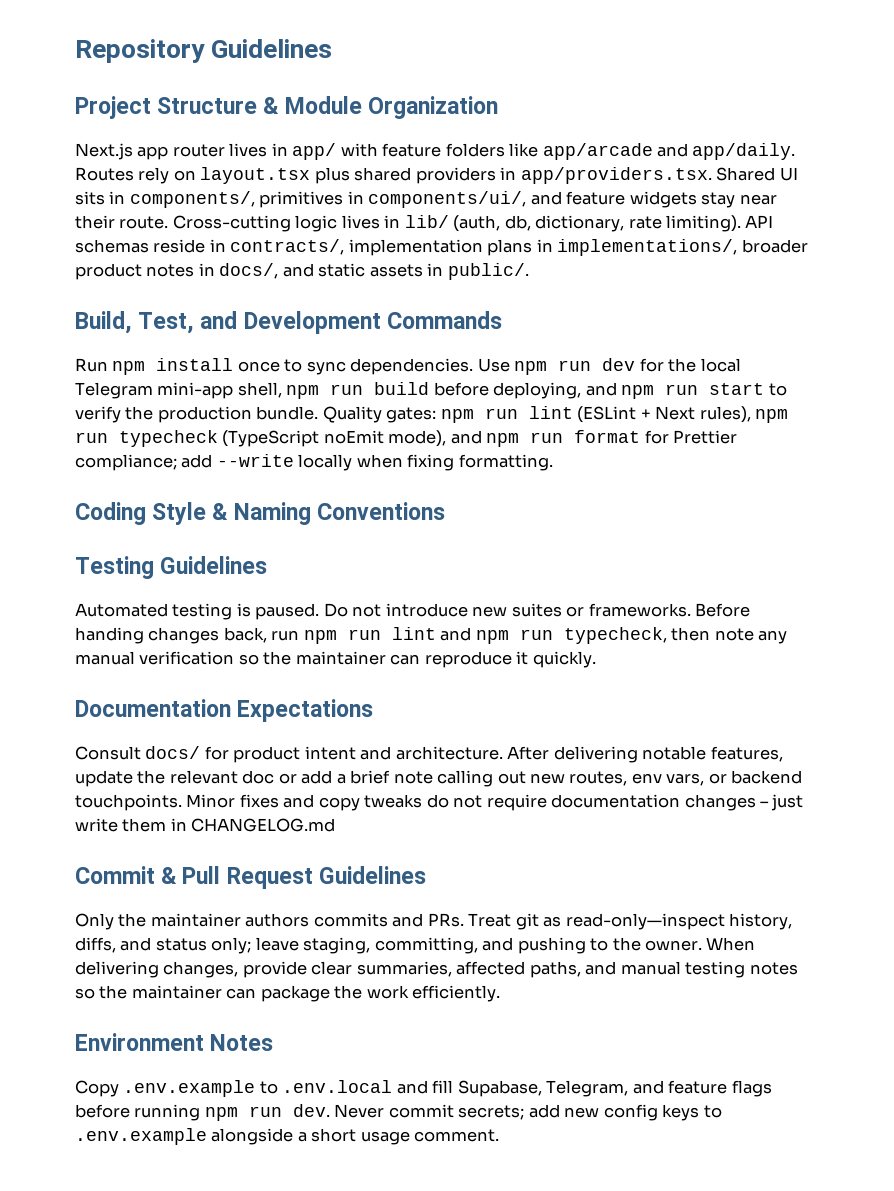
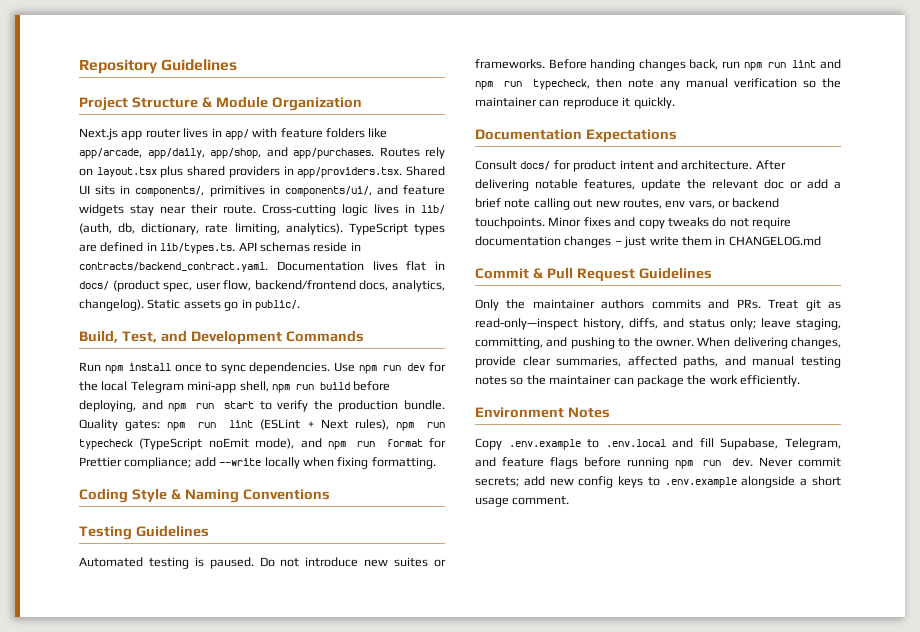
- Next.js app router lives in app/ with feature folders like app/arcade and app/daily.
+ Next.js app router lives in app/ with feature folders like app/arcade, app/daily, app/shop, and app/purchases.
- Cross-cutting logic lives in lib/ (auth, db, dictionary, rate limiting). API schemas reside in contracts/, implementation plans in implementations/, broader product notes in docs/, and static assets in public/.
+ Cross-cutting logic lives in lib/ (auth, db, dictionary, rate limiting, analytics). TypeScript types are defined in lib/types.ts. API schemas reside in contracts/backend_contract.yaml. Documentation lives flat in docs/ (product spec, user flow, backend/frontend docs, analytics, changelog). Static assets go in public/.

